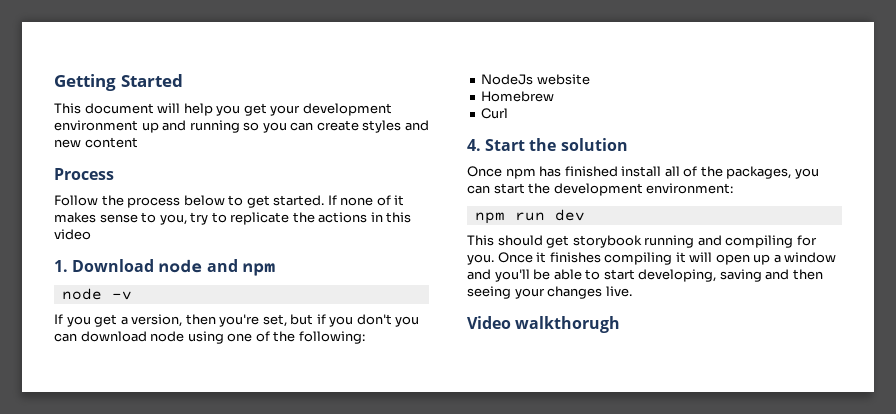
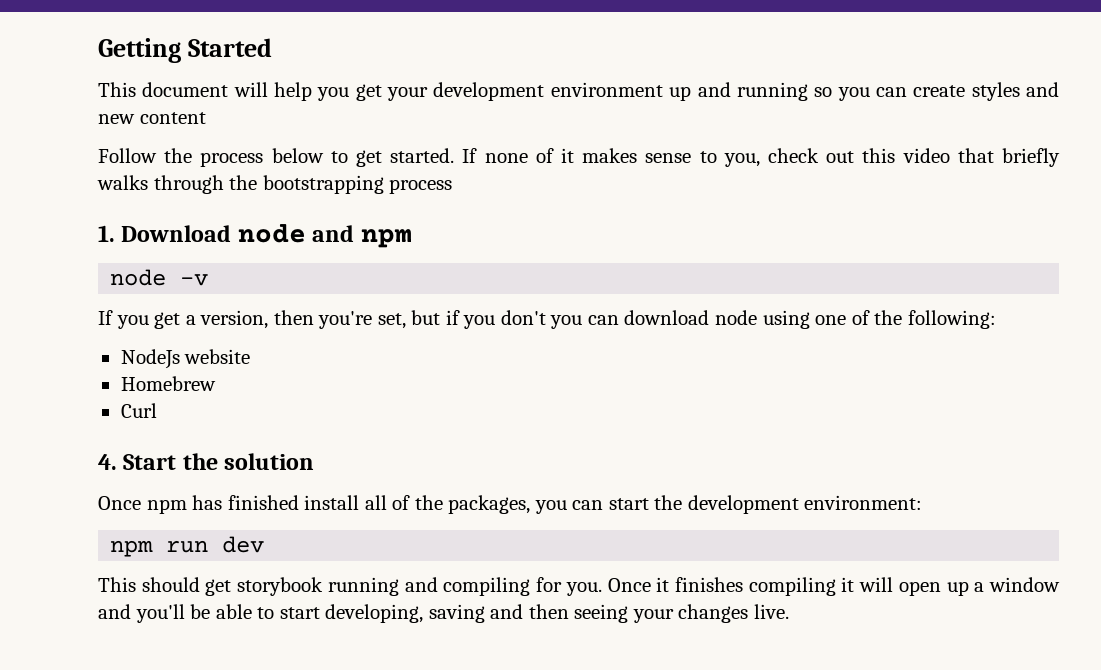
- Process
- If none of it makes sense to you, try to replicate the actions in this video
+ If none of it makes sense to you, check out this video that briefly walks through the bootstrapping process
- Video walkthorugh

